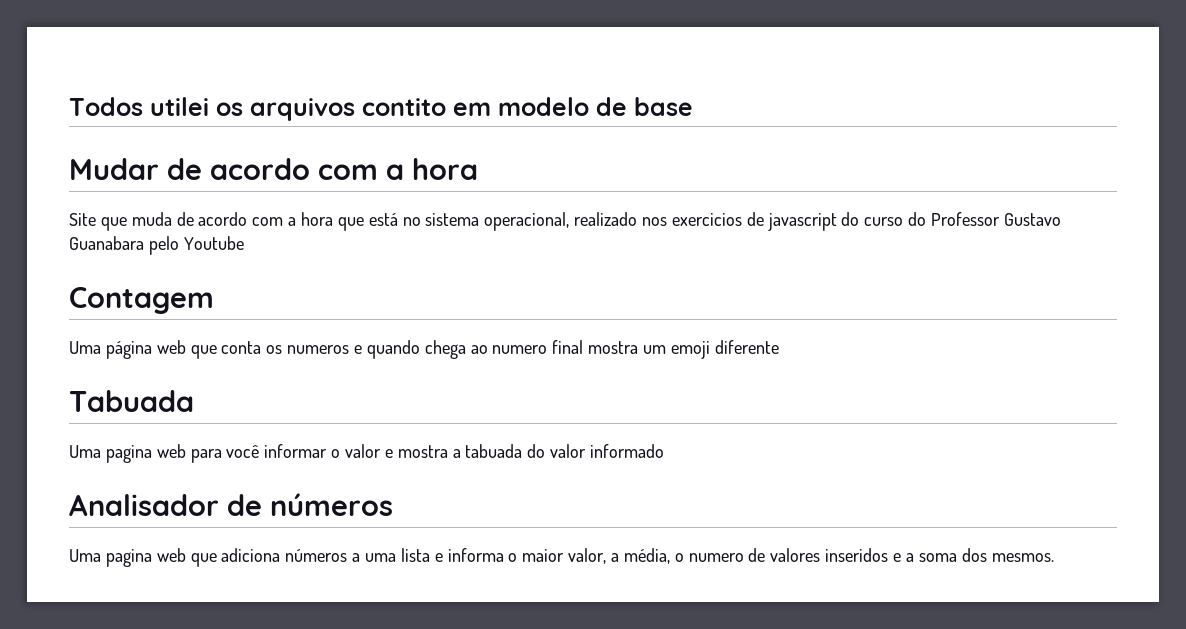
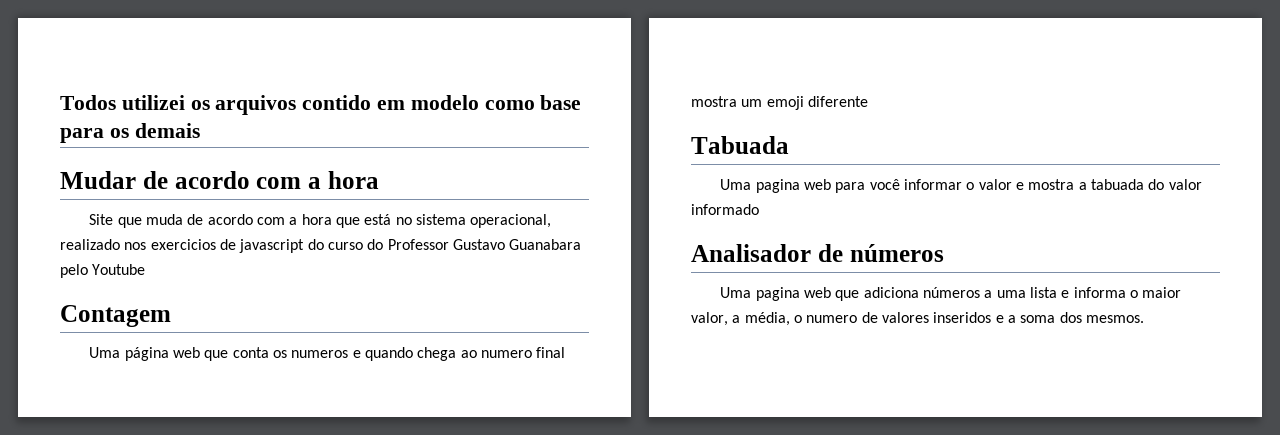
- Todos utilei os arquivos contito em modelo de base
+ Todos utilizei os arquivos contido em modelo como base para os demais

